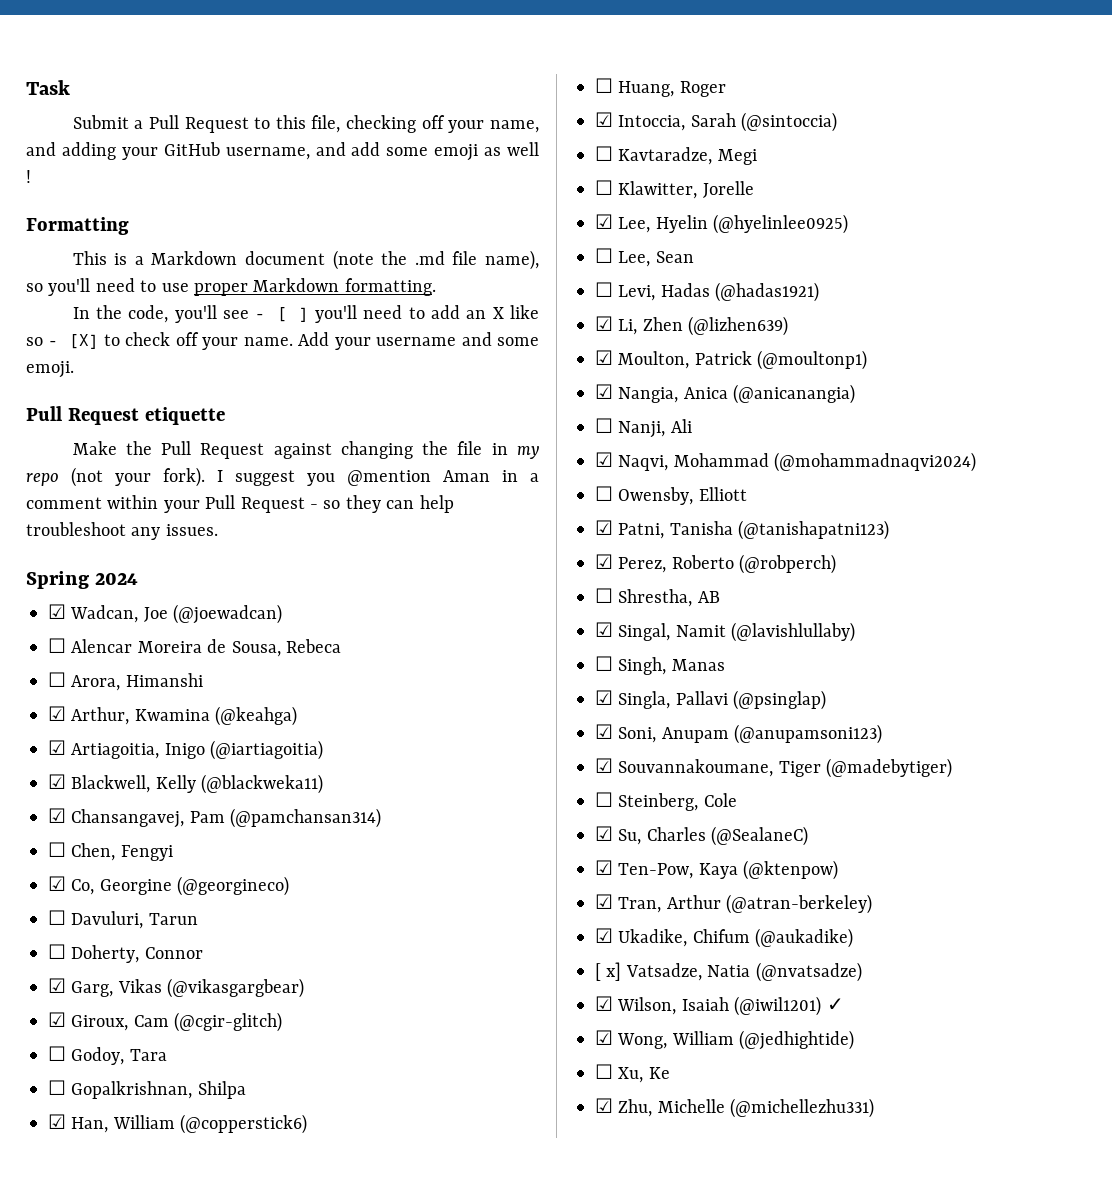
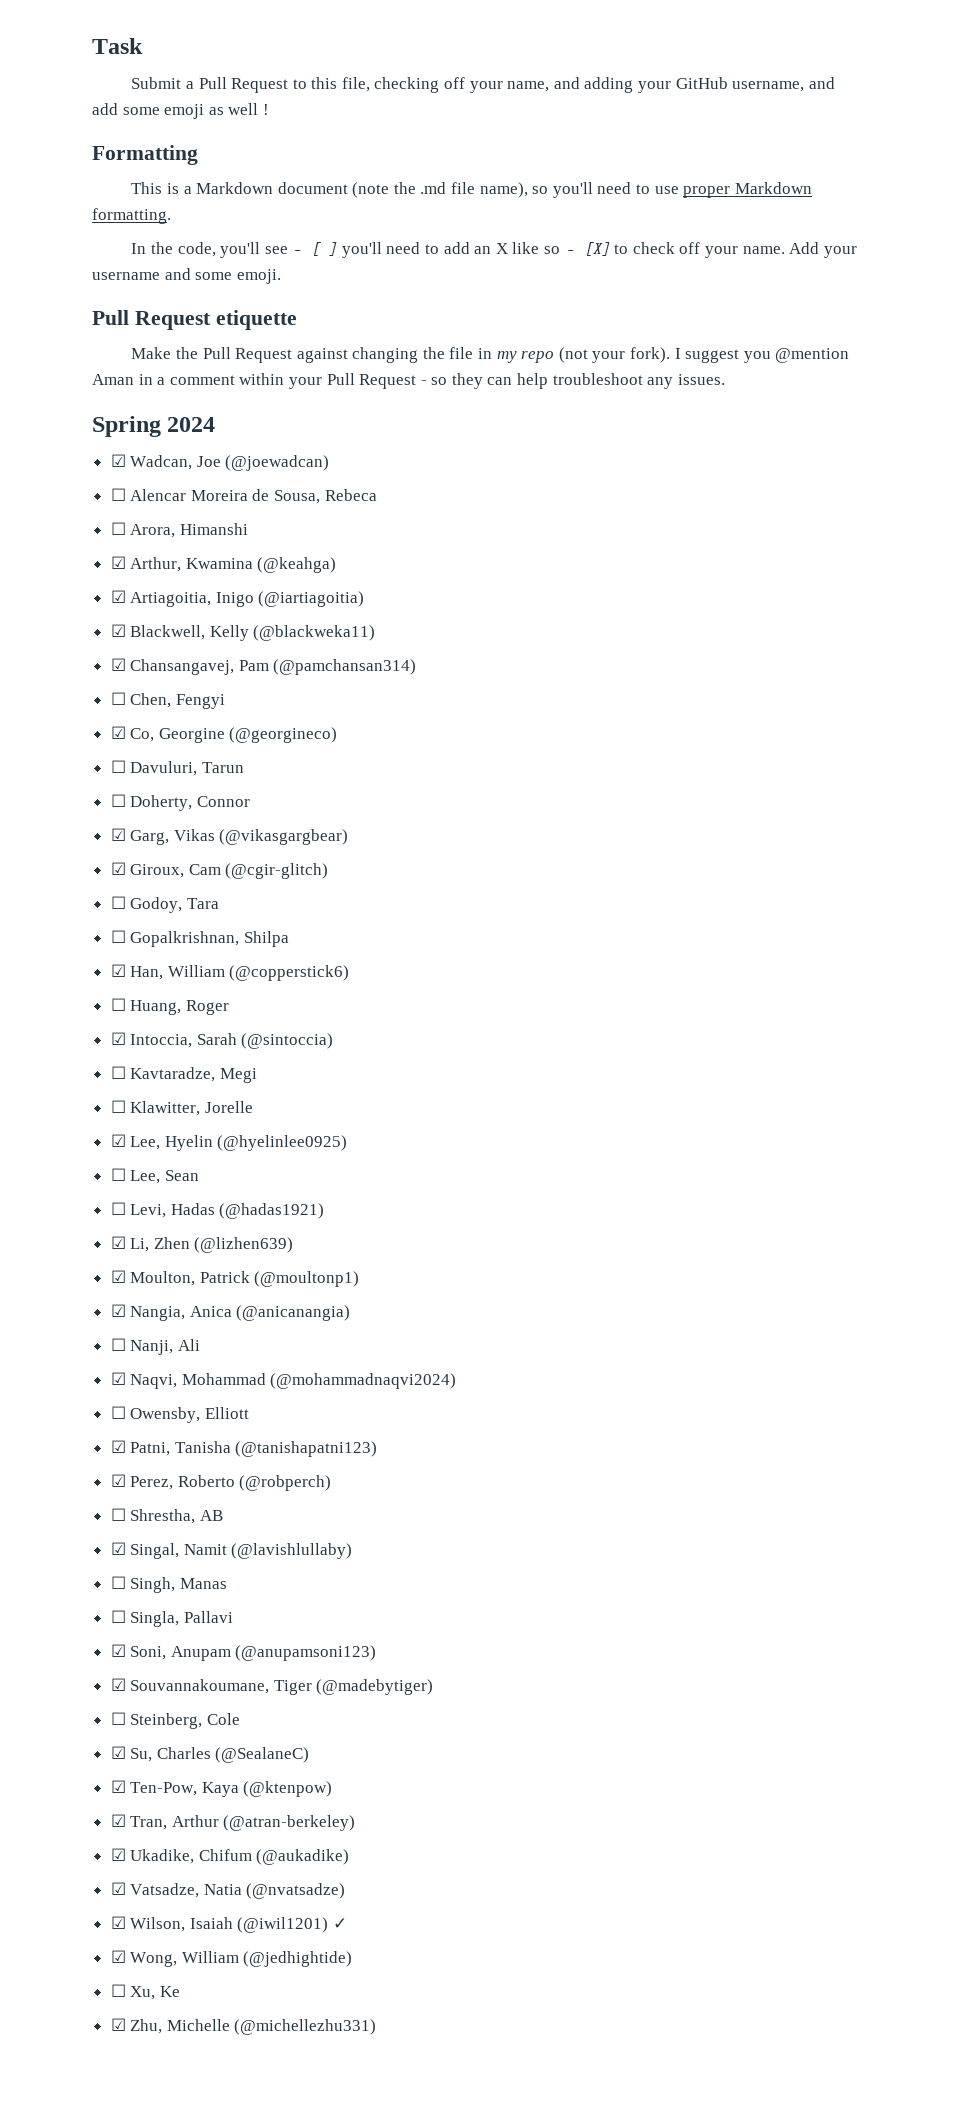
- ☑ Singla, Pallavi (@psinglap)
+ ☐ Singla, Pallavi
- [ x] Vatsadze, Natia (@nvatsadze)
+ ☑ Vatsadze, Natia (@nvatsadze)

